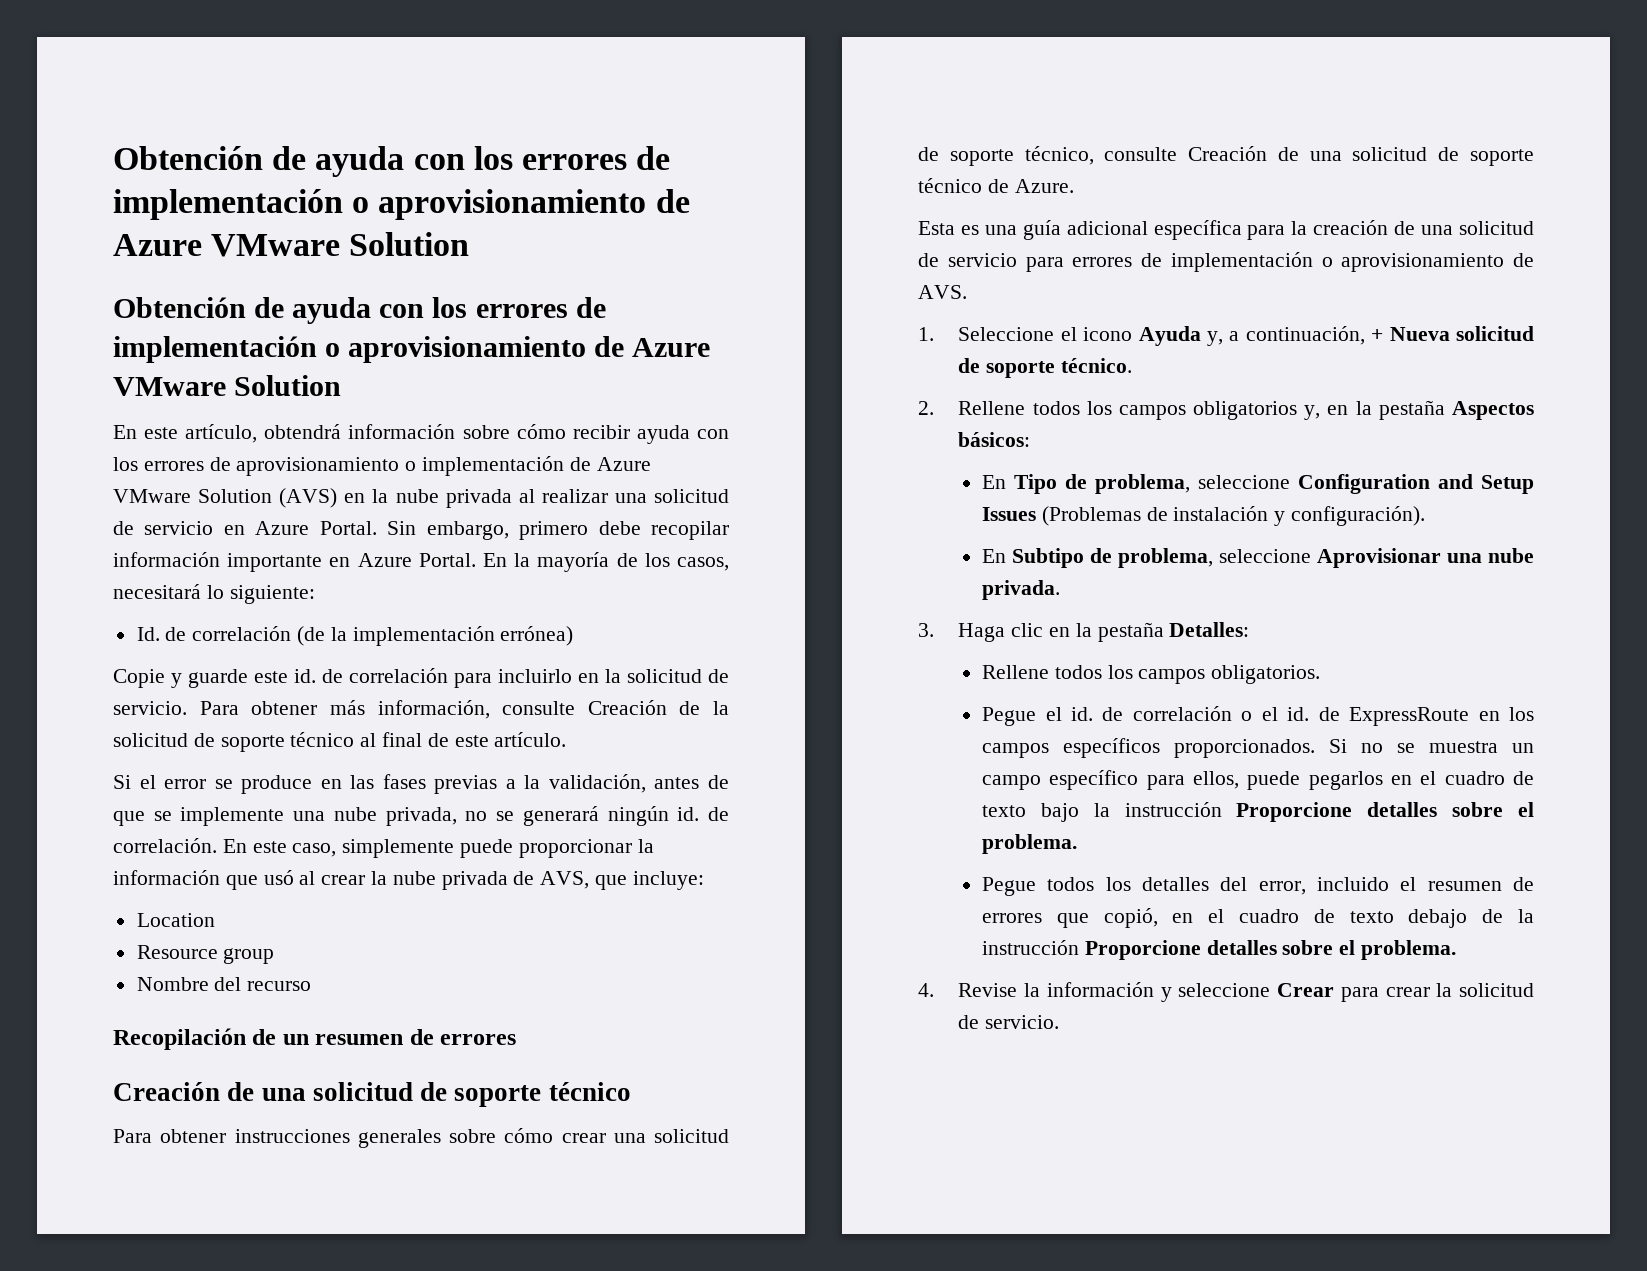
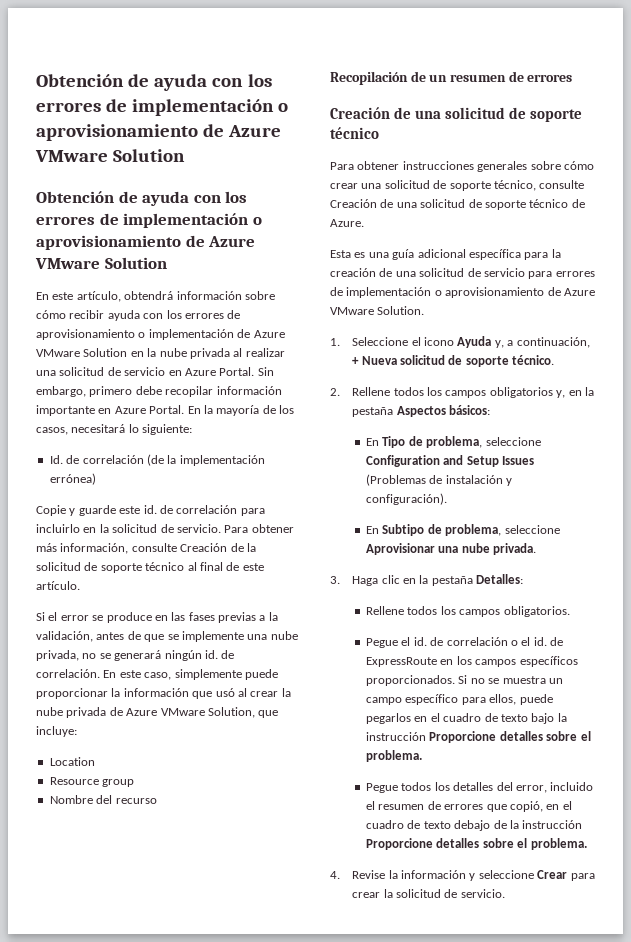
- En este artículo, obtendrá información sobre cómo recibir ayuda con los errores de aprovisionamiento o implementación de Azure VMware Solution (AVS) en la nube privada al realizar una solicitud de servicio en Azure Portal.
+ En este artículo, obtendrá información sobre cómo recibir ayuda con los errores de aprovisionamiento o implementación de Azure VMware Solution en la nube privada al realizar una solicitud de servicio en Azure Portal.
- En este caso, simplemente puede proporcionar la información que usó al crear la nube privada de AVS, que incluye:
+ En este caso, simplemente puede proporcionar la información que usó al crear la nube privada de Azure VMware Solution, que incluye:
- Esta es una guía adicional específica para la creación de una solicitud de servicio para errores de implementación o aprovisionamiento de AVS.
+ Esta es una guía adicional específica para la creación de una solicitud de servicio para errores de implementación o aprovisionamiento de Azure VMware Solution.

